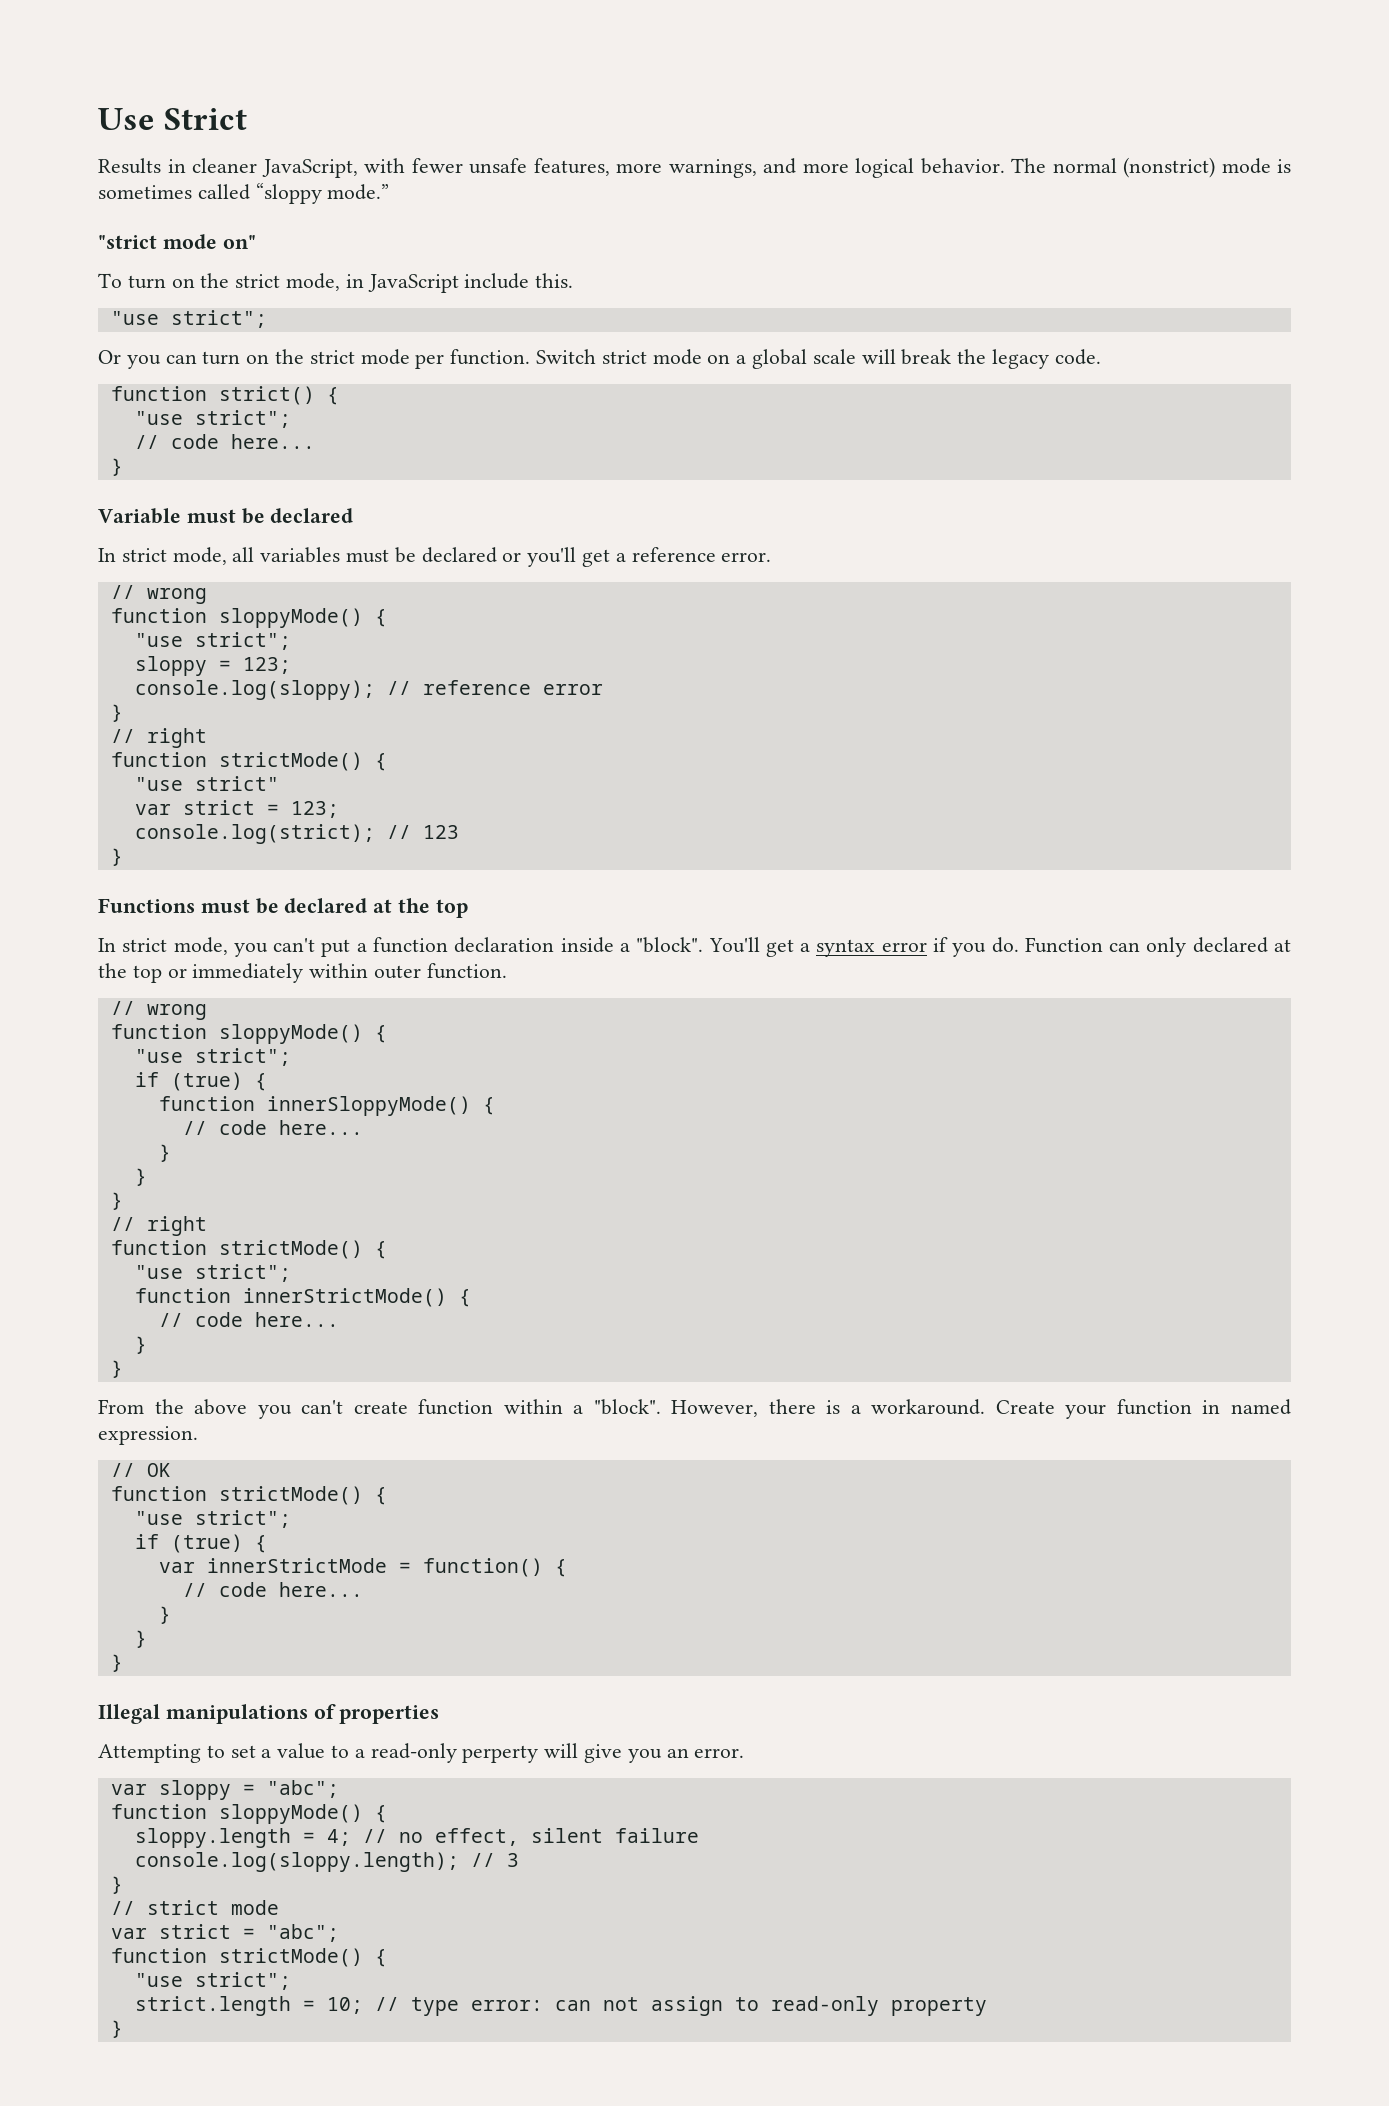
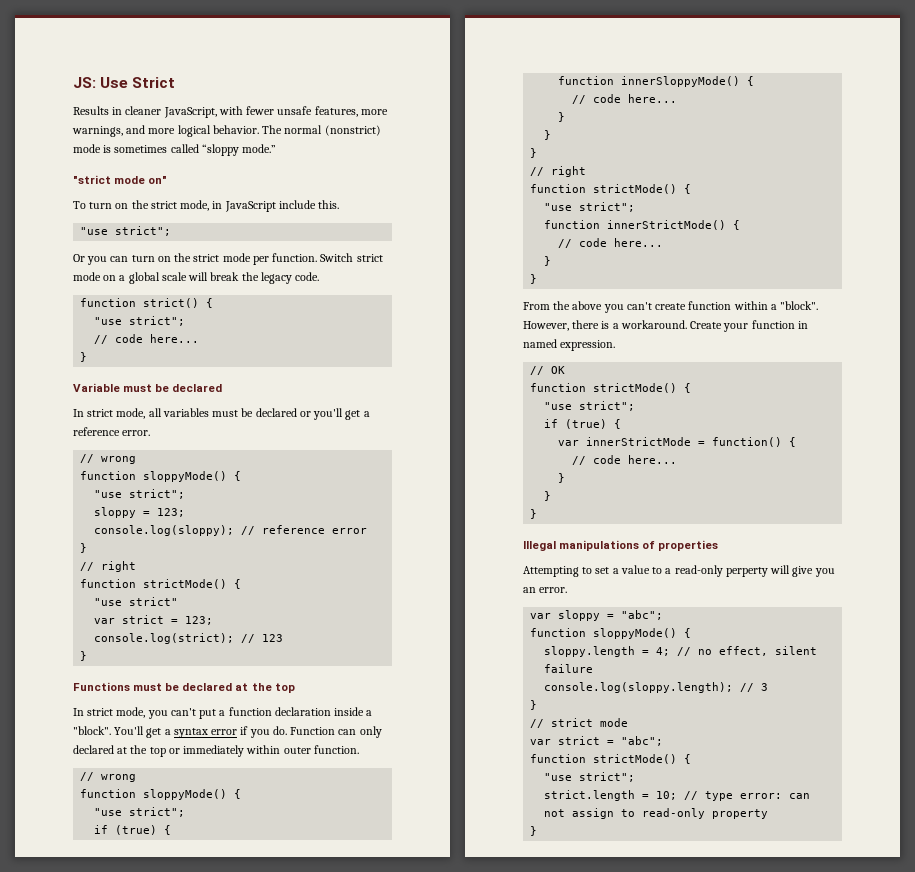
- Use Strict
+ JS: Use Strict

